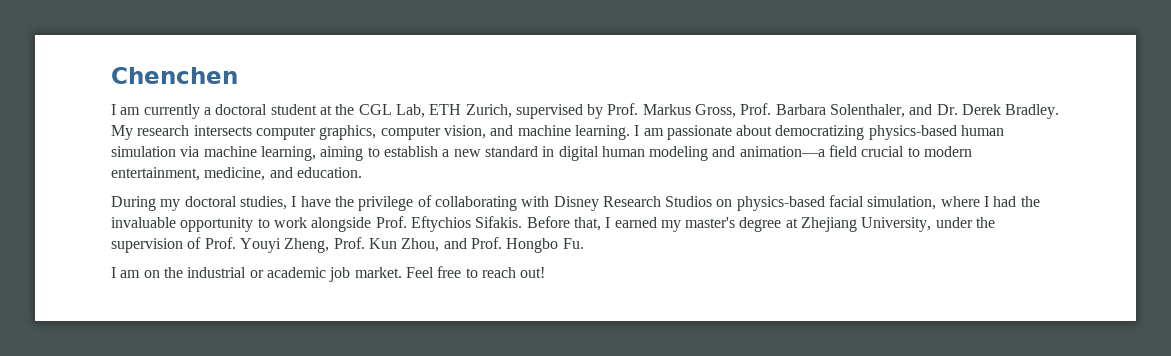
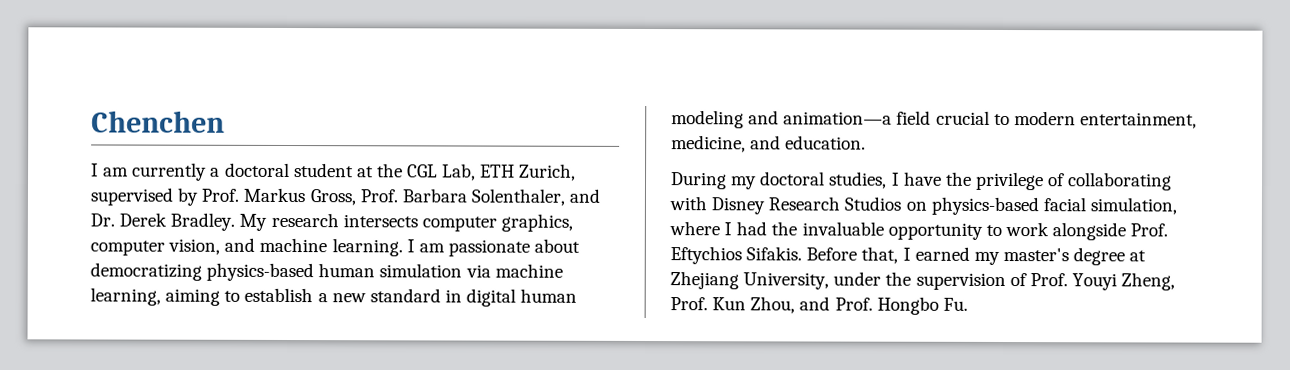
- I am on the industrial or academic job market. Feel free to reach out!

